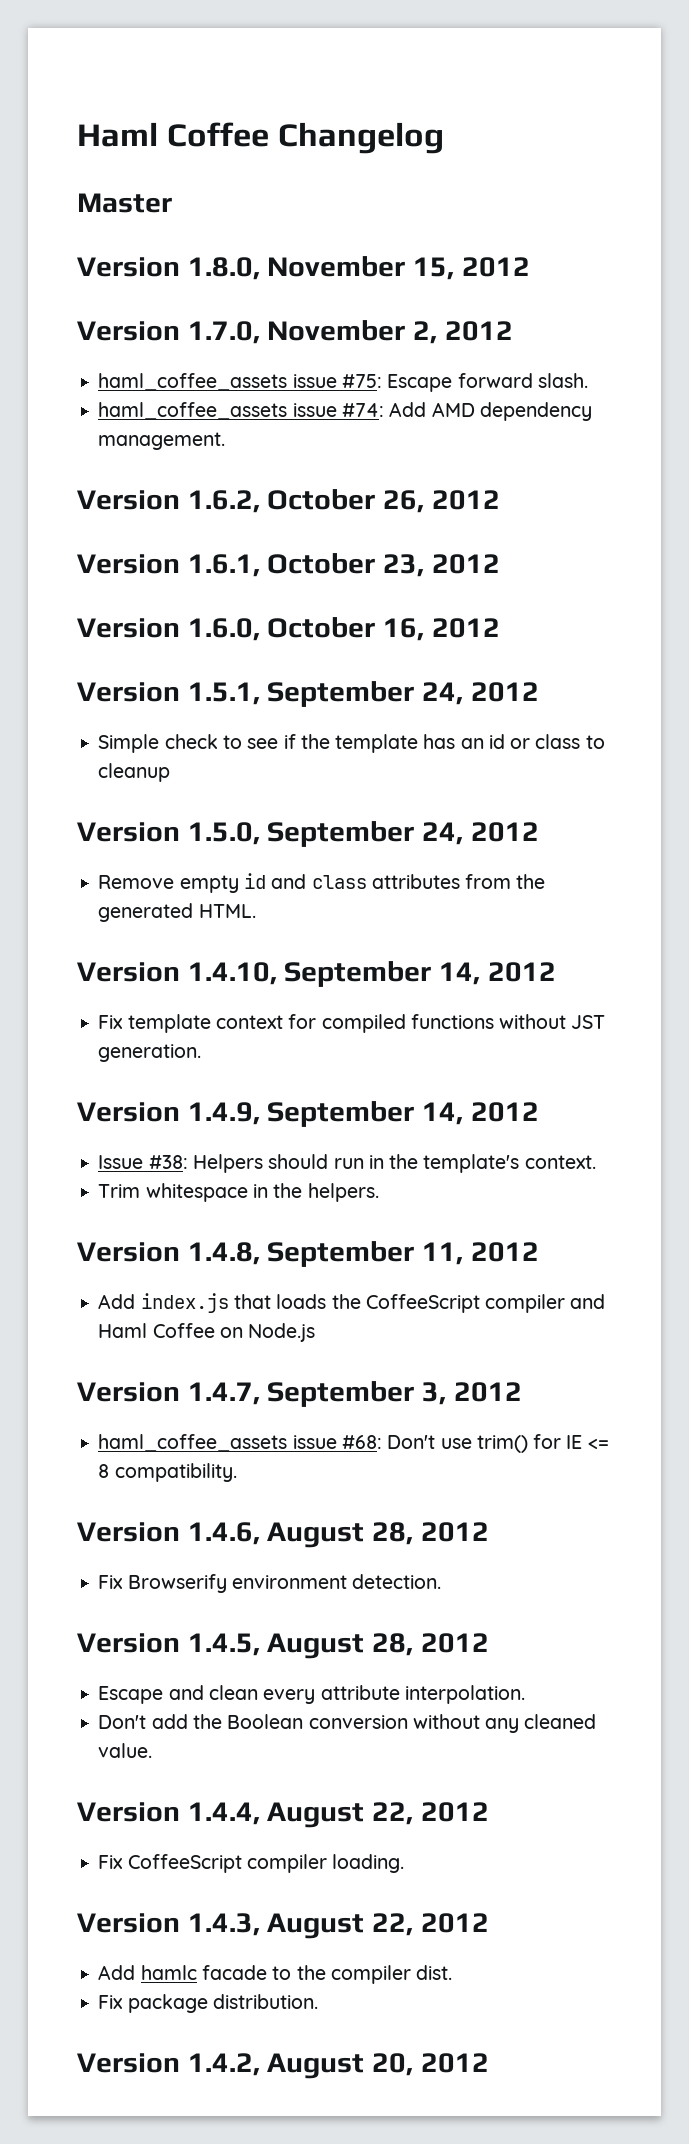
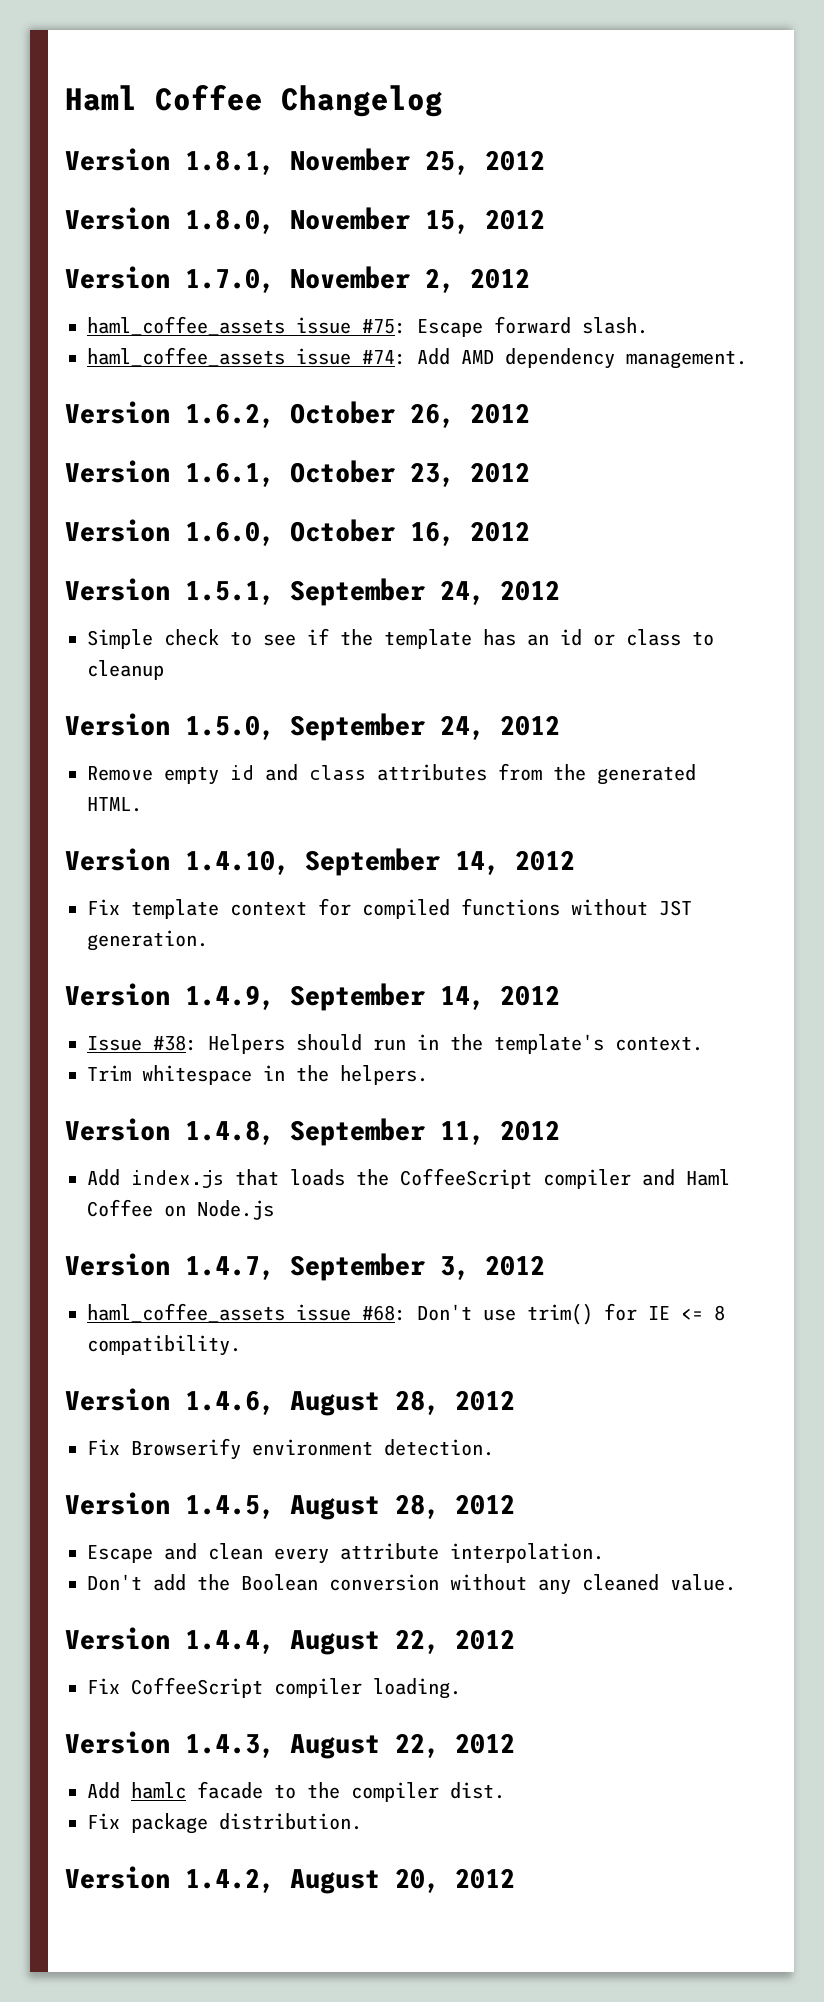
- Master
+ Version 1.8.1, November 25, 2012

